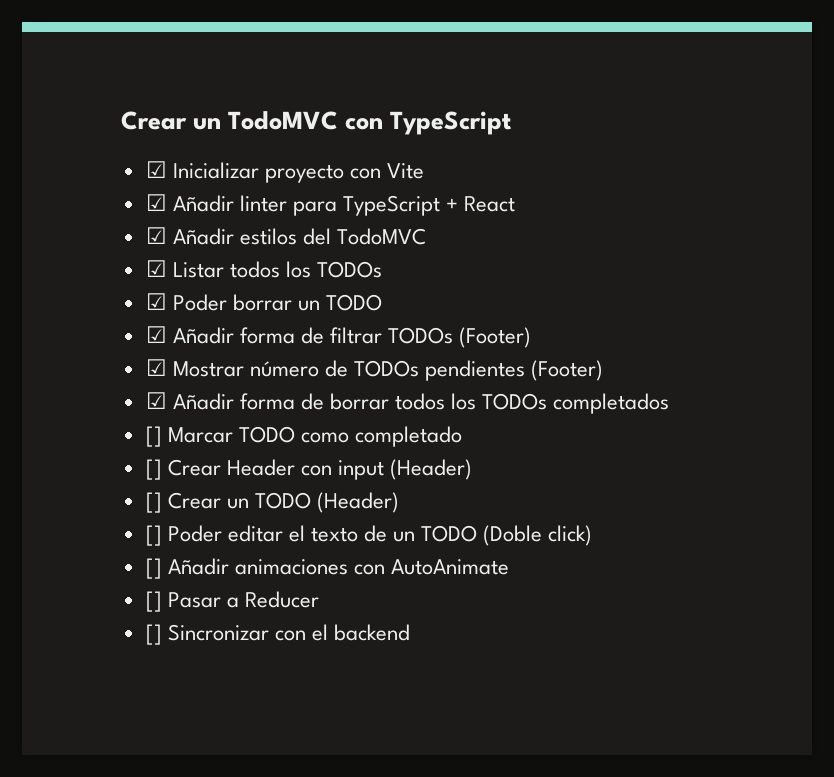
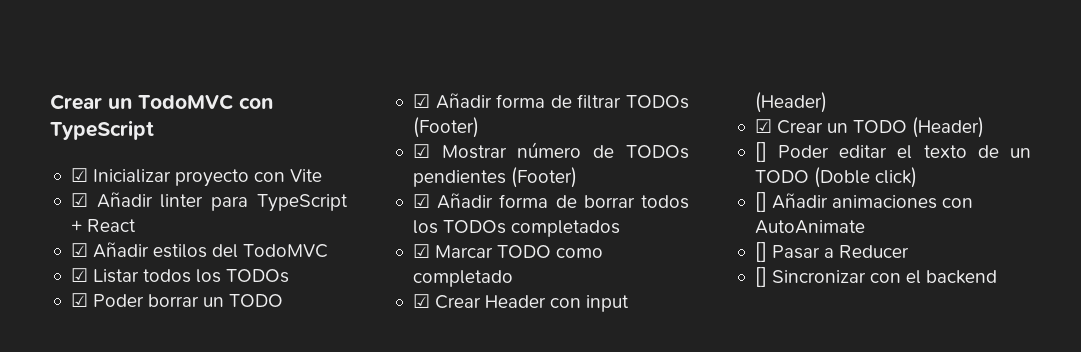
- [] Marcar TODO como completado
+ ☑ Marcar TODO como completado
- [] Crear Header con input (Header)
+ ☑ Crear Header con input (Header)
- [] Crear un TODO (Header)
+ ☑ Crear un TODO (Header)

